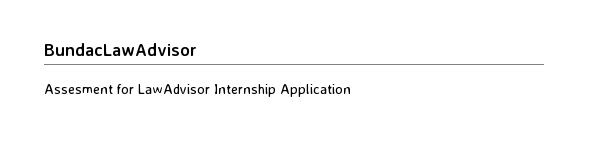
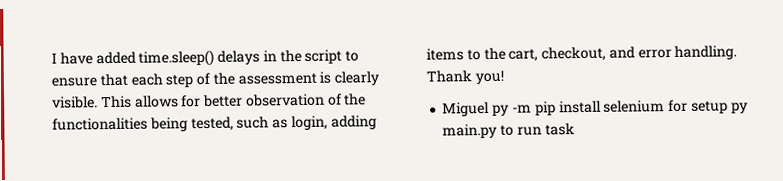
- BundacLawAdvisor
- Assesment for LawAdvisor Internship Application
+ I have added time.sleep() delays in the script to ensure that each step of the assessment is clearly visible. This allows for better observation of the functionalities being tested, such as login, adding items to the cart, checkout, and error handling. Thank you!
+ Miguel py -m pip install selenium for setup py main.py to run task

